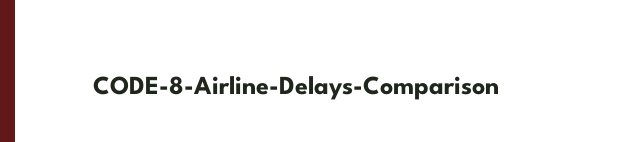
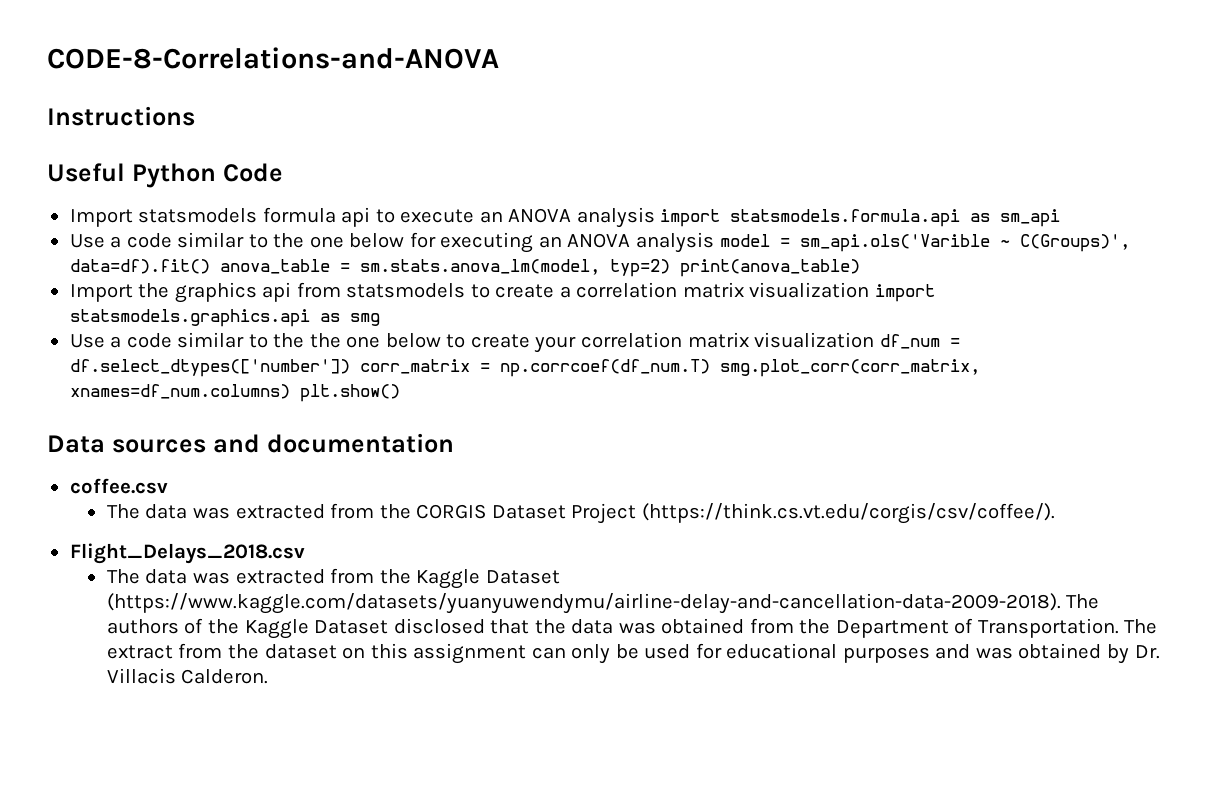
- CODE-8-Airline-Delays-Comparison
+ CODE-8-Correlations-and-ANOVA
+ Instructions
+ Useful Python Code
+ Import statsmodels formula api to execute an ANOVA analysis import statsmodels.formula.api as sm_api
+ Use a code similar to the one below for executing an ANOVA analysis model = sm_api.ols('Varible ~ C(Groups)', data=df).fit() anova_table = sm.stats.anova_lm(model, typ=2) print(anova_table)
+ Import the graphics api from statsmodels to create a correlation matrix visualization import statsmodels.graphics.api as smg
+ Use a code similar to the the one below to create your correlation matrix visualization df_num = df.select_dtypes(['number']) corr_matrix = np.corrcoef(df_num.T) smg.plot_corr(corr_matrix, xnames=df_num.columns) plt.show()
+ Data sources and documentation
+ coffee.csv
+ The data was extracted from the CORGIS Dataset Project (https://think.cs.vt.edu/corgis/csv/coffee/).
+ Flight_Delays_2018.csv
+ The data was extracted from the Kaggle Dataset (https://www.kaggle.com/datasets/yuanyuwendymu/airline-delay-and-cancellation-data-2009-2018). The authors of the Kaggle Dataset disclosed that the data was obtained from the Department of Transportation. The extract from the dataset on this assignment can only be used for educational purposes and was obtained by Dr. Villacis Calderon.

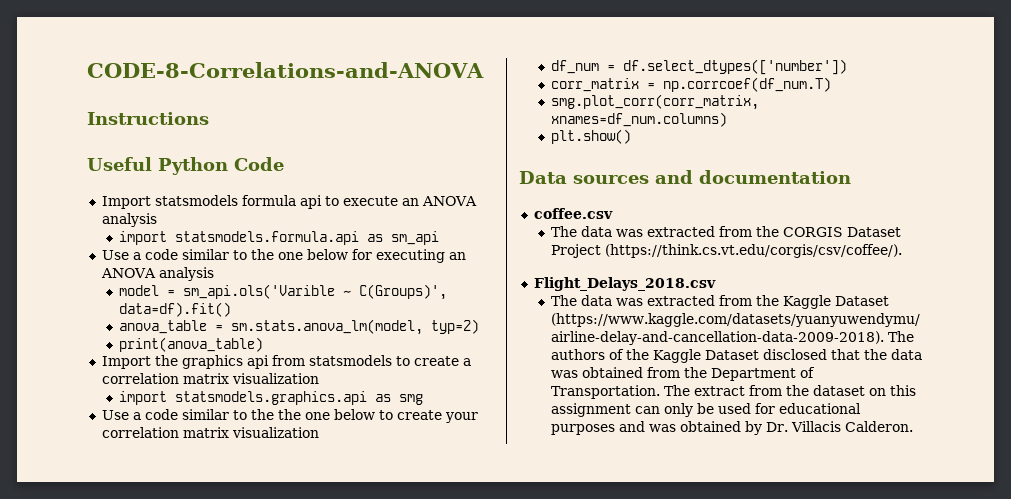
- Import statsmodels formula api to execute an ANOVA analysis import statsmodels.formula.api as sm_api
+ Import statsmodels formula api to execute an ANOVA analysis
+ import statsmodels.formula.api as sm_api
- Use a code similar to the one below for executing an ANOVA analysis model = sm_api.ols('Varible ~ C(Groups)', data=df).fit() anova_table = sm.stats.anova_lm(model, typ=2) print(anova_table)
+ Use a code similar to the one below for executing an ANOVA analysis
+ model = sm_api.ols('Varible ~ C(Groups)', data=df).fit()
+ anova_table = sm.stats.anova_lm(model, typ=2)
+ print(anova_table)
- Import the graphics api from statsmodels to create a correlation matrix visualization import statsmodels.graphics.api as smg
+ Import the graphics api from statsmodels to create a correlation matrix visualization
+ import statsmodels.graphics.api as smg
- Use a code similar to the the one below to create your correlation matrix visualization df_num = df.select_dtypes(['number']) corr_matrix = np.corrcoef(df_num.T) smg.plot_corr(corr_matrix, xnames=df_num.columns) plt.show()
+ Use a code similar to the the one below to create your correlation matrix visualization
+ df_num = df.select_dtypes(['number'])
+ corr_matrix = np.corrcoef(df_num.T)
+ smg.plot_corr(corr_matrix, xnames=df_num.columns)
+ plt.show()

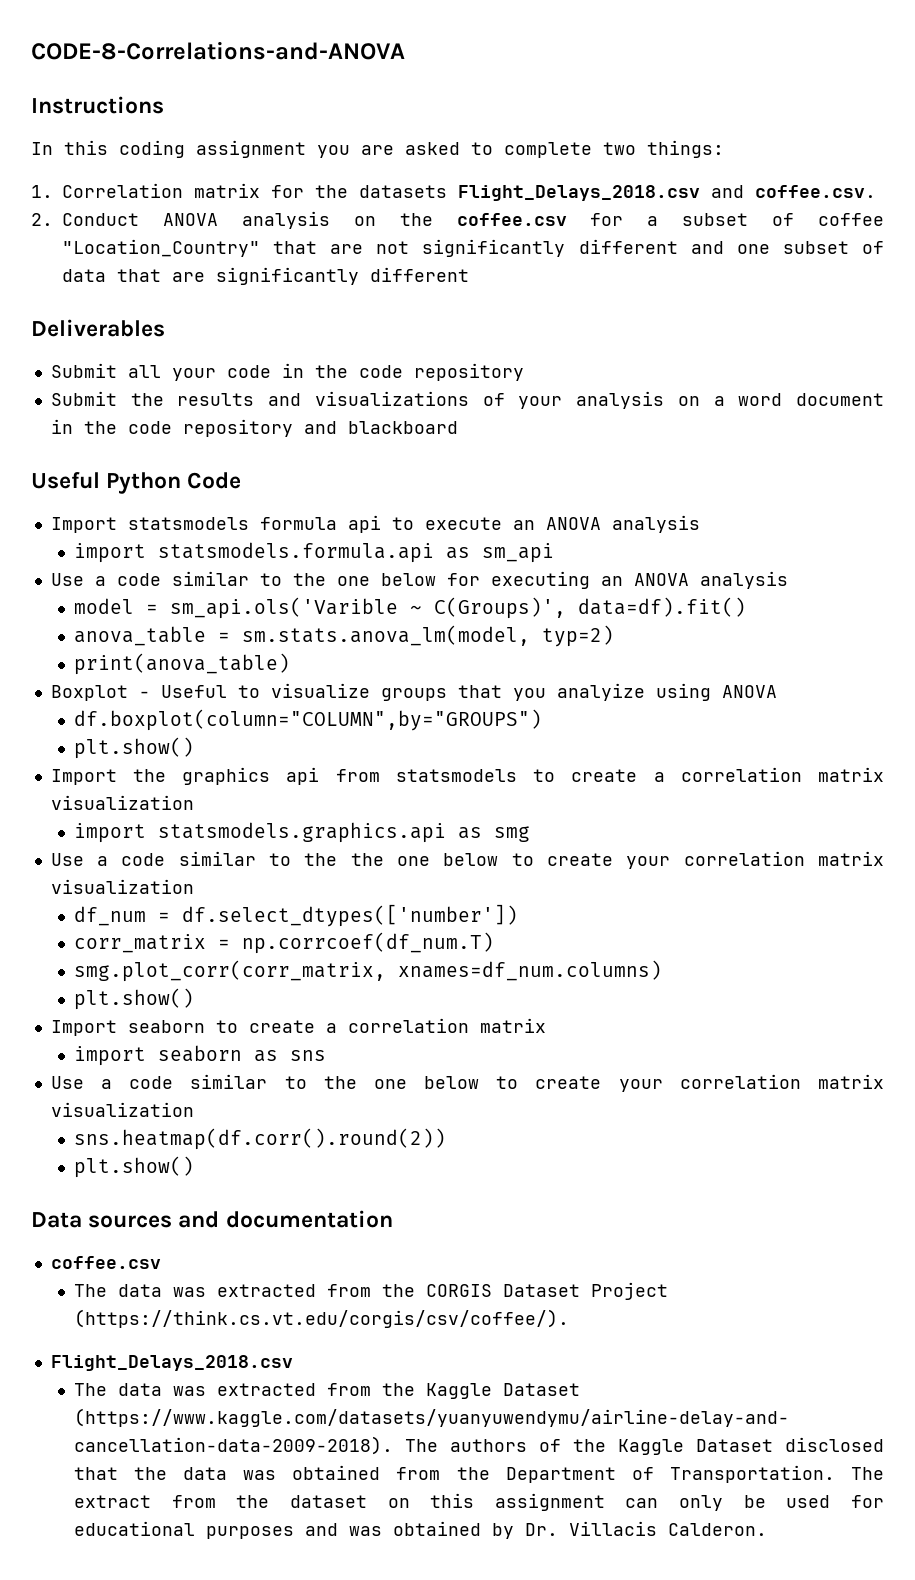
+ In this coding assignment you are asked to complete two things:
+ 1. Correlation matrix for the datasets Flight_Delays_2018.csv and coffee.csv.
+ 2. Conduct ANOVA analysis on the coffee.csv for a subset of coffee "Location_Country" that are not significantly different and one subset of data that are significantly different
+ Deliverables
+ Submit all your code in the code repository
+ Submit the results and visualizations of your analysis on a word document in the code repository and blackboard
+ Boxplot - Useful to visualize groups that you analyize using ANOVA
+ df.boxplot(column="COLUMN",by="GROUPS")
+ plt.show()
+ Import seaborn to create a correlation matrix
+ import seaborn as sns
+ Use a code similar to the one below to create your correlation matrix visualization
+ sns.heatmap(df.corr().round(2))
+ plt.show()

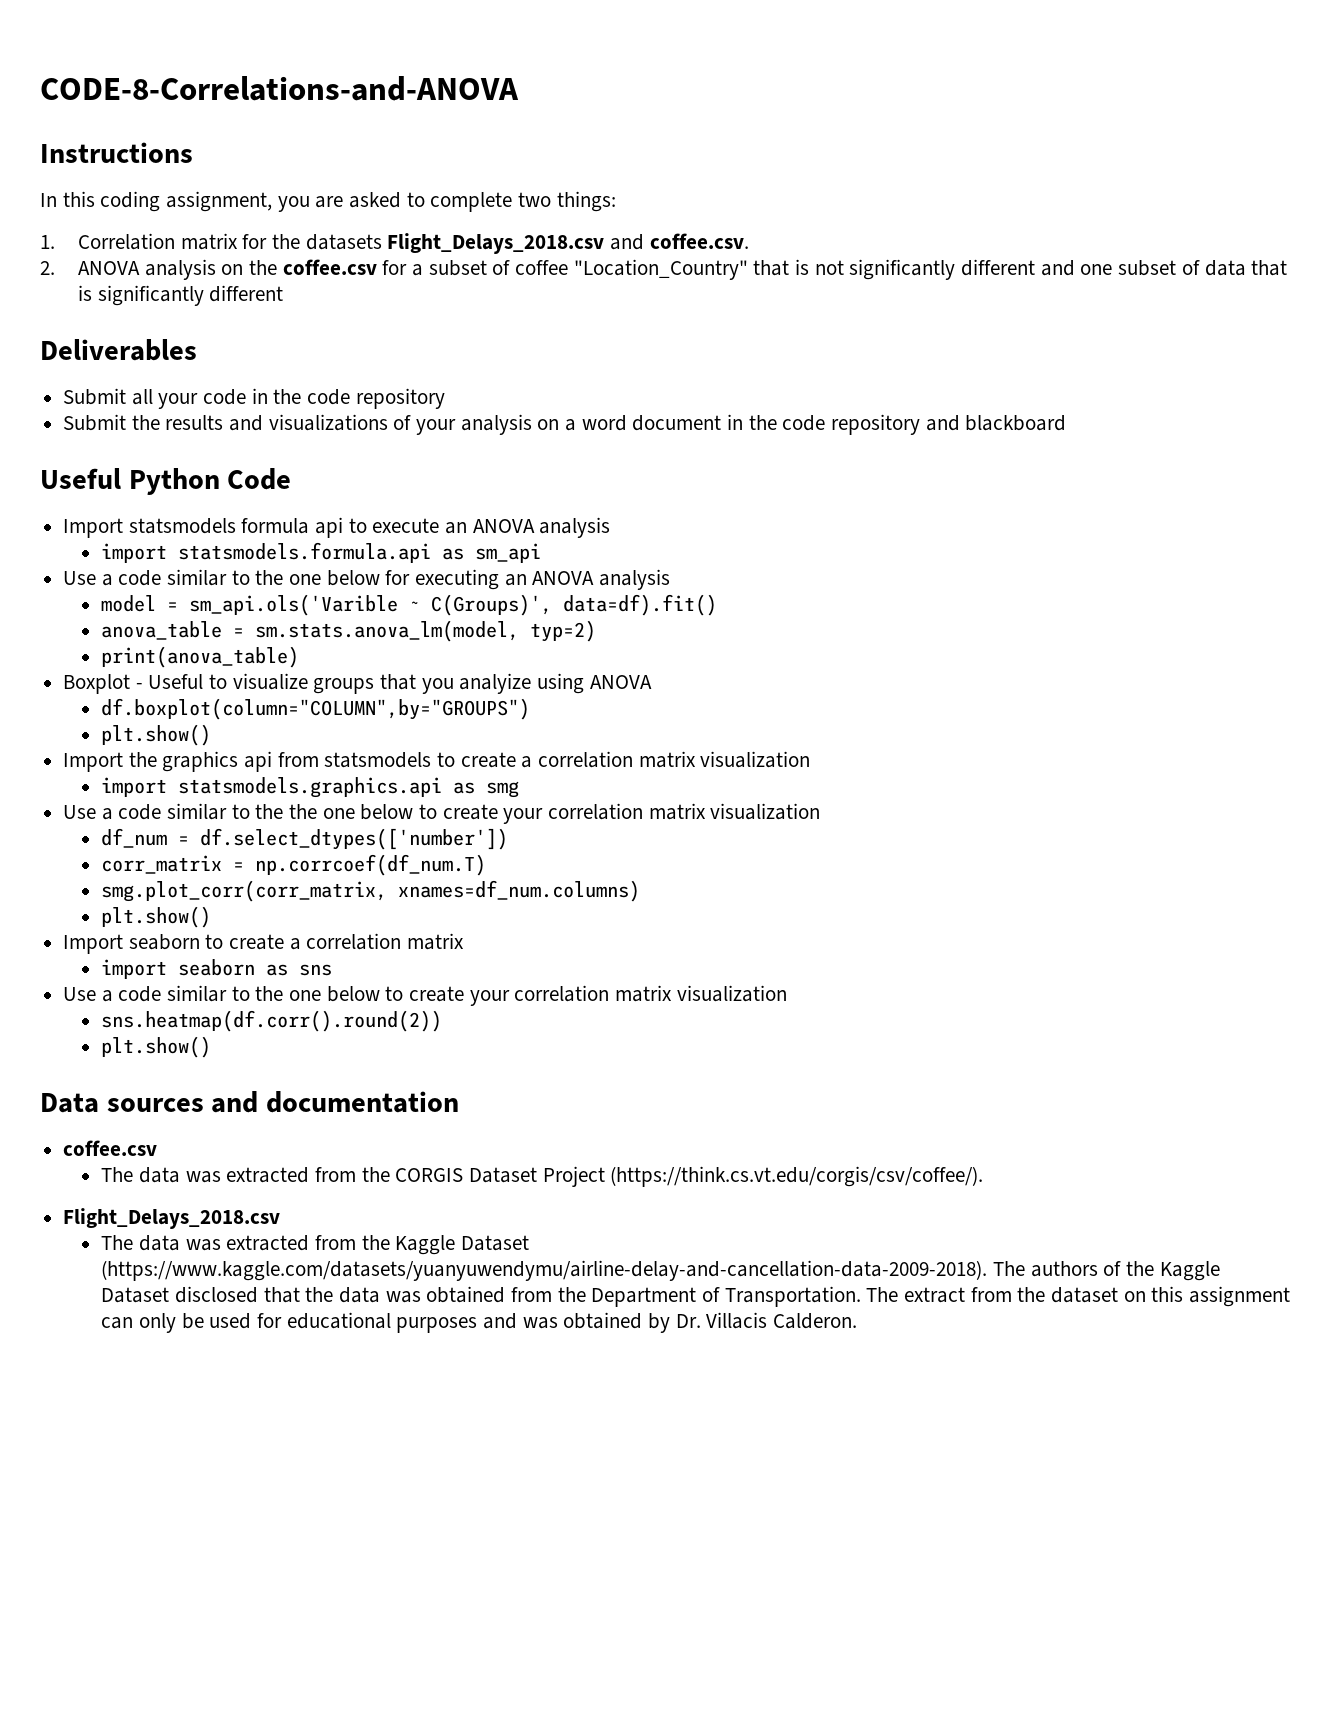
- In this coding assignment you are asked to complete two things:
+ In this coding assignment, you are asked to complete two things:
- 2. Conduct ANOVA analysis on the coffee.csv for a subset of coffee "Location_Country" that are not significantly different and one subset of data that are significantly different
+ 2. ANOVA analysis on the coffee.csv for a subset of coffee "Location_Country" that is not significantly different and one subset of data that is significantly different

